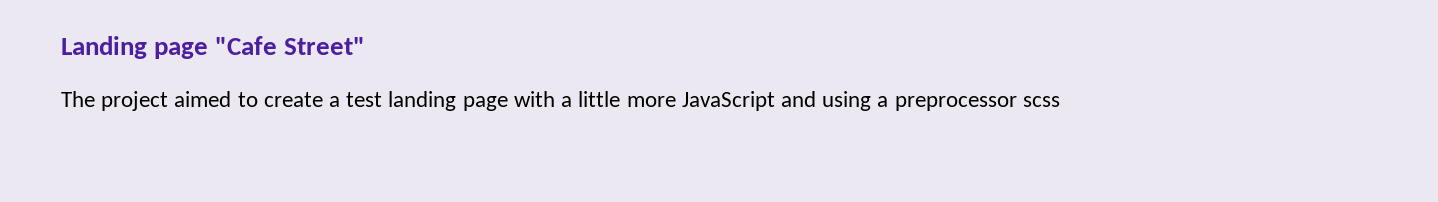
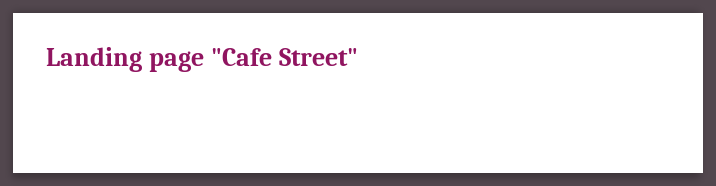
- The project aimed to create a test landing page with a little more JavaScript and using a preprocessor scss

